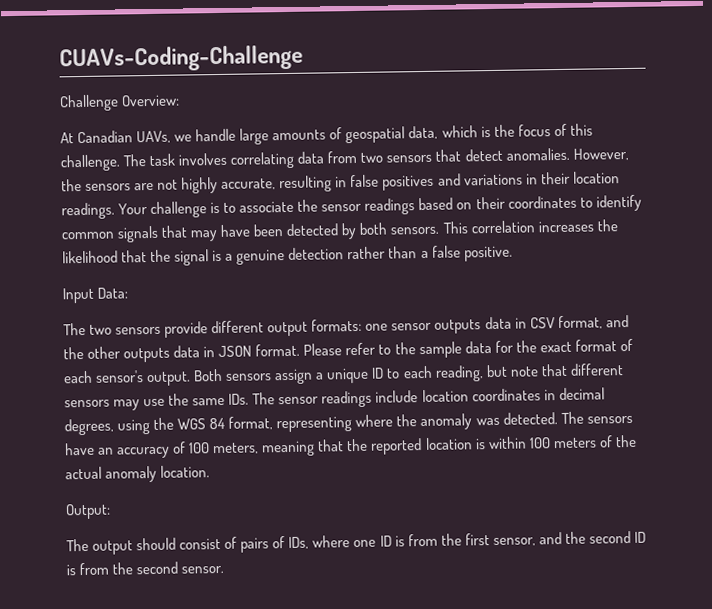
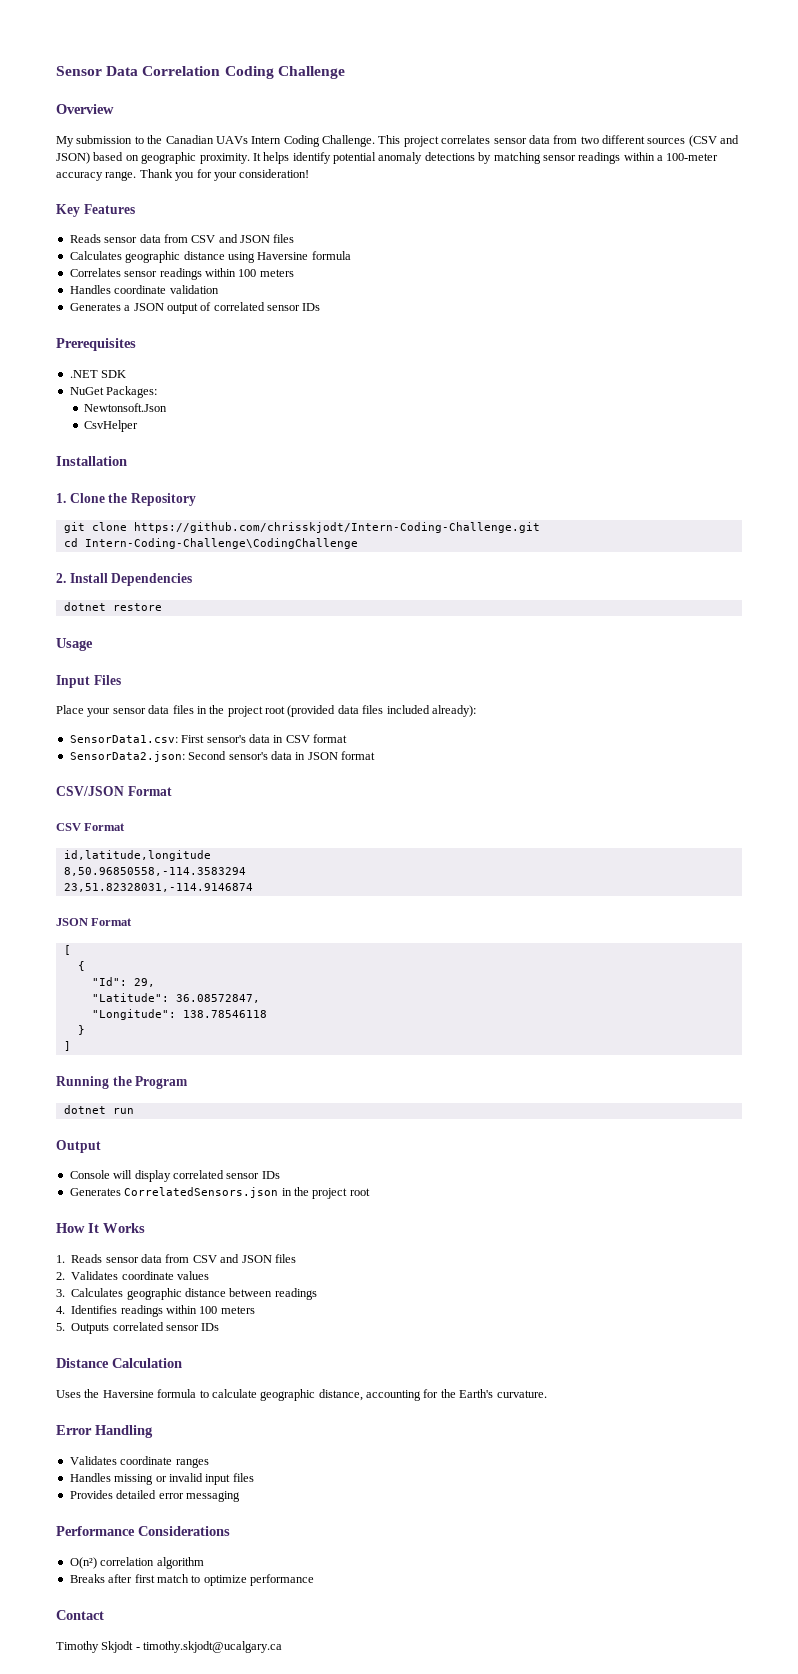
- CUAVs-Coding-Challenge
- Challenge Overview:
- At Canadian UAVs, we handle large amounts of geospatial data, which is the focus of this challenge. The task involves correlating data from two sensors that detect anomalies. However, the sensors are not highly accurate, resulting in false positives and variations in their location readings. Your challenge is to associate the sensor readings based on their coordinates to identify common signals that may have been detected by both sensors. This correlation increases the likelihood that the signal is a genuine detection rather than a false positive.
- Input Data:
- The two sensors provide different output formats: one sensor outputs data in CSV format, and the other outputs data in JSON format. Please refer to the sample data for the exact format of each sensor's output. Both sensors assign a unique ID to each reading, but note that different sensors may use the same IDs. The sensor readings include location coordinates in decimal degrees, using the WGS 84 format, representing where the anomaly was detected. The sensors have an accuracy of 100 meters, meaning that the reported location is within 100 meters of the actual anomaly location.
- Output:
- The output should consist of pairs of IDs, where one ID is from the first sensor, and the second ID is from the second sensor.
+ Sensor Data Correlation Coding Challenge
+ Overview
+ My submission to the Canadian UAVs Intern Coding Challenge. This project correlates sensor data from two different sources (CSV and JSON) based on geographic proximity. It helps identify potential anomaly detections by matching sensor readings within a 100-meter accuracy range. Thank you for your consideration!
+ Key Features
+ Reads sensor data from CSV and JSON files
+ Calculates geographic distance using Haversine formula
+ Correlates sensor readings within 100 meters
+ Handles coordinate validation
+ Generates a JSON output of correlated sensor IDs
+ Prerequisites
+ .NET SDK
+ NuGet Packages:
+ Newtonsoft.Json
+ CsvHelper
+ Installation
+ 1. Clone the Repository
+ git clone https://github.com/chrisskjodt/Intern-Coding-Challenge.git
+ cd Intern-Coding-Challenge\CodingChallenge
+ 2. Install Dependencies
+ dotnet restore
+ Usage
+ Input Files
+ Place your sensor data files in the project root (provided data files included already):
+ SensorData1.csv: First sensor's data in CSV format
+ SensorData2.json: Second sensor's data in JSON format
+ CSV/JSON Format
+ CSV Format
+ id,latitude,longitude
+ 8,50.96850558,-114.3583294
+ 23,51.82328031,-114.9146874
+ JSON Format
+ [
+ {
+ "Id": 29,
+ "Latitude": 36.08572847,
+ "Longitude": 138.78546118
+ }
+ ]
+ Running the Program
+ dotnet run
+ Output
+ Console will display correlated sensor IDs
+ Generates CorrelatedSensors.json in the project root
+ How It Works
+ 1. Reads sensor data from CSV and JSON files
+ 2. Validates coordinate values
+ 3. Calculates geographic distance between readings
+ 4. Identifies readings within 100 meters
+ 5. Outputs correlated sensor IDs
+ Distance Calculation
+ Uses the Haversine formula to calculate geographic distance, accounting for the Earth's curvature.
+ Error Handling
+ Validates coordinate ranges
+ Handles missing or invalid input files
+ Provides detailed error messaging
+ Performance Considerations
+ O(n²) correlation algorithm
+ Breaks after first match to optimize performance
+ Contact
+ Timothy Skjodt - timothy.skjodt@ucalgary.ca

